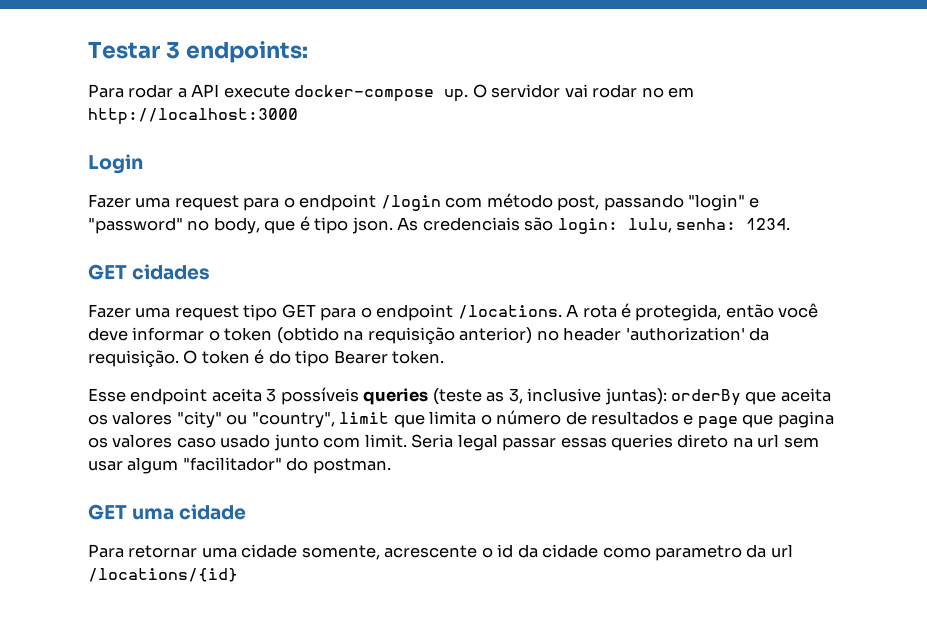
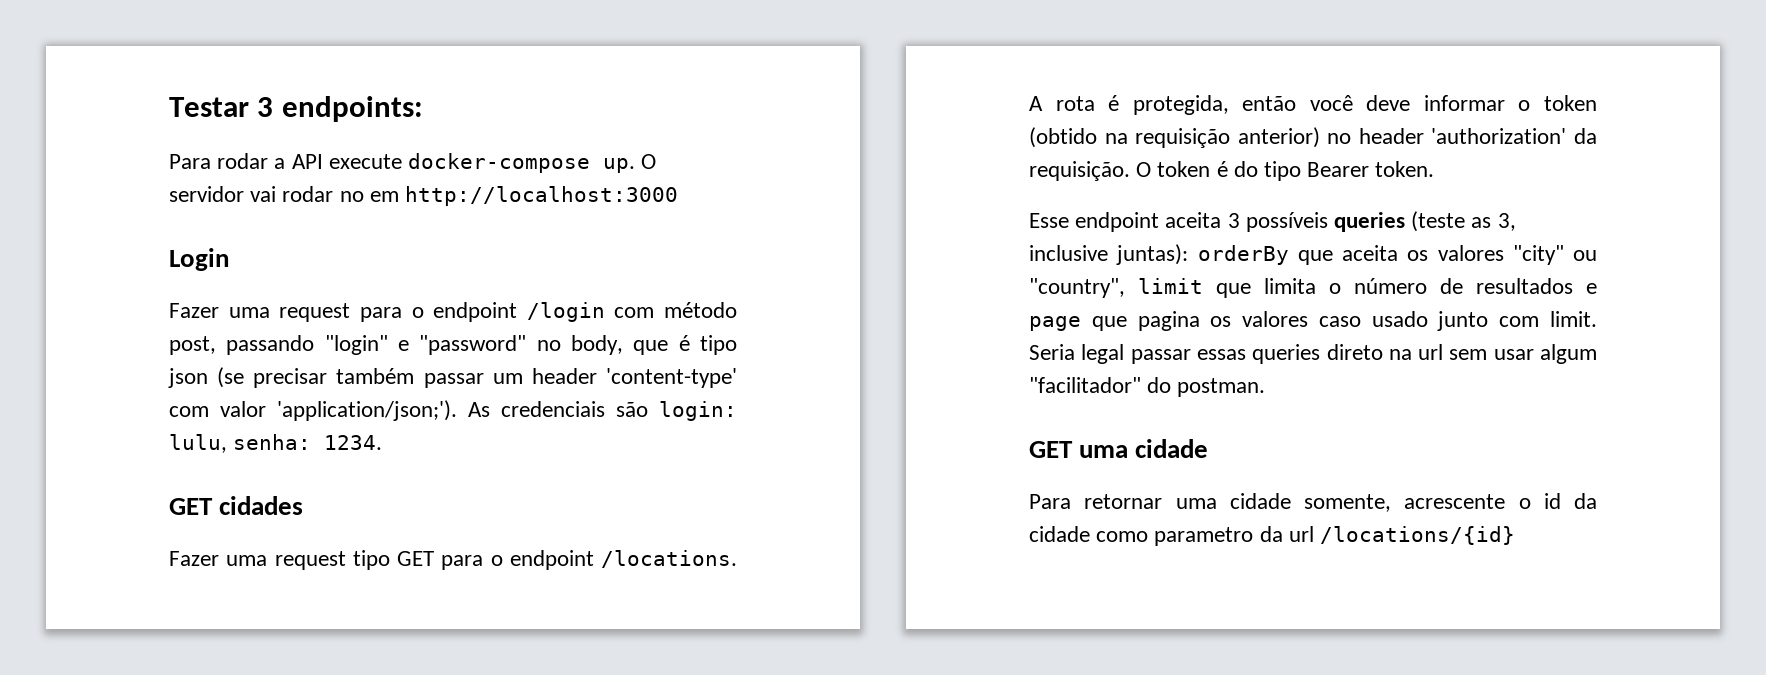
- Fazer uma request para o endpoint /login com método post, passando "login" e "password" no body, que é tipo json.
+ Fazer uma request para o endpoint /login com método post, passando "login" e "password" no body, que é tipo json (se precisar também passar um header 'content-type' com valor 'application/json;').

